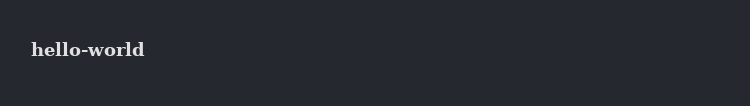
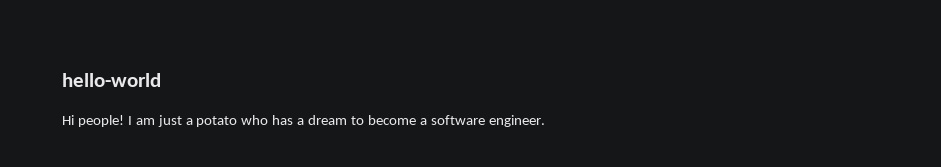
+ Hi people! I am just a potato who has a dream to become a software engineer.

